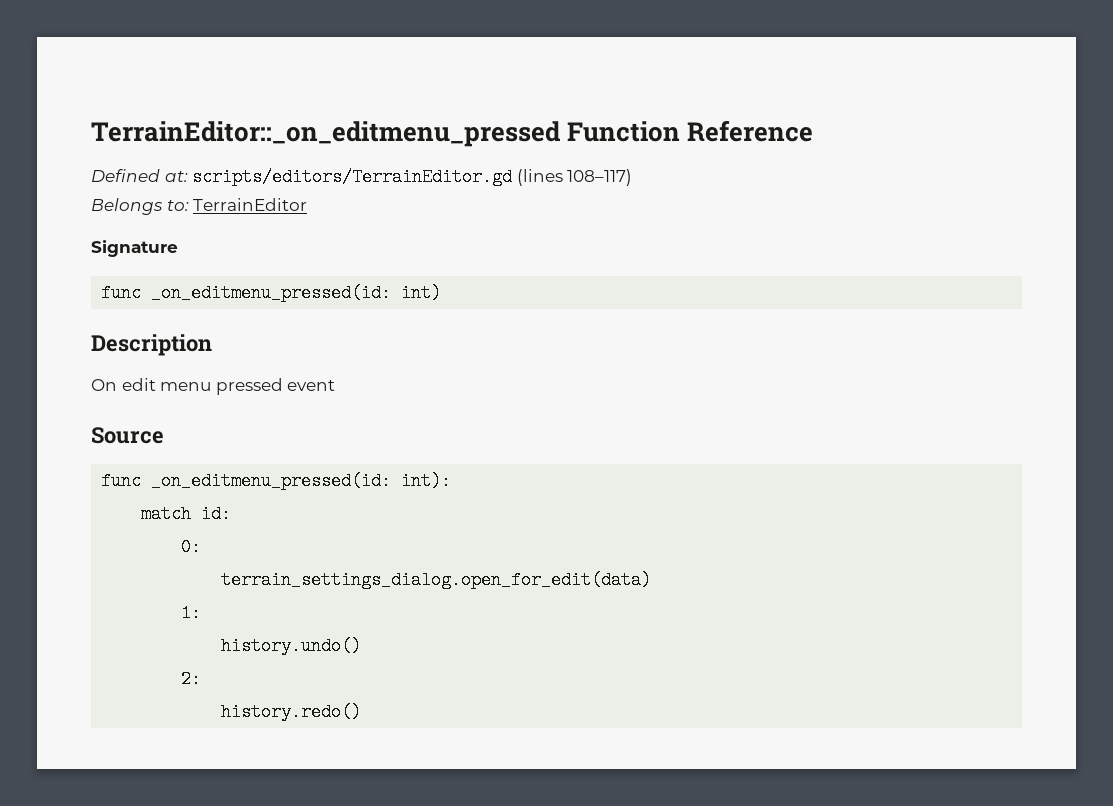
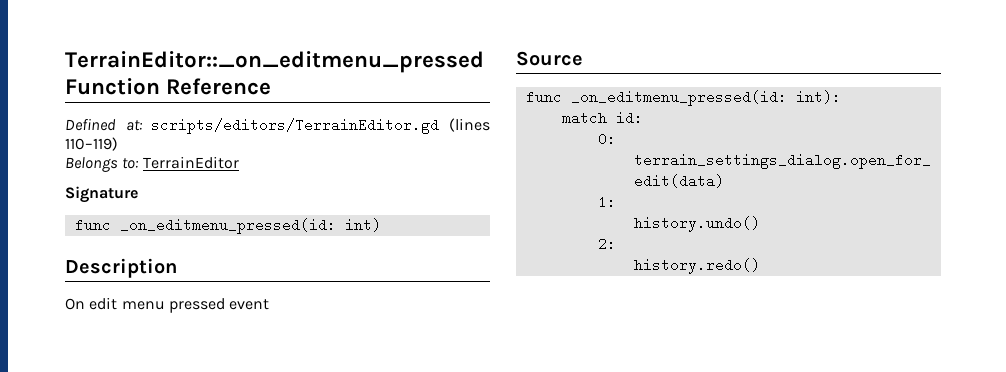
- Defined at: scripts/editors/TerrainEditor.gd (lines 108–117)
+ Defined at: scripts/editors/TerrainEditor.gd (lines 110–119)

